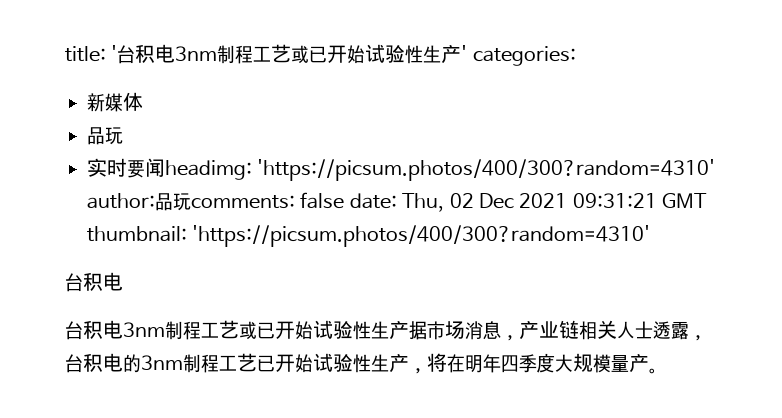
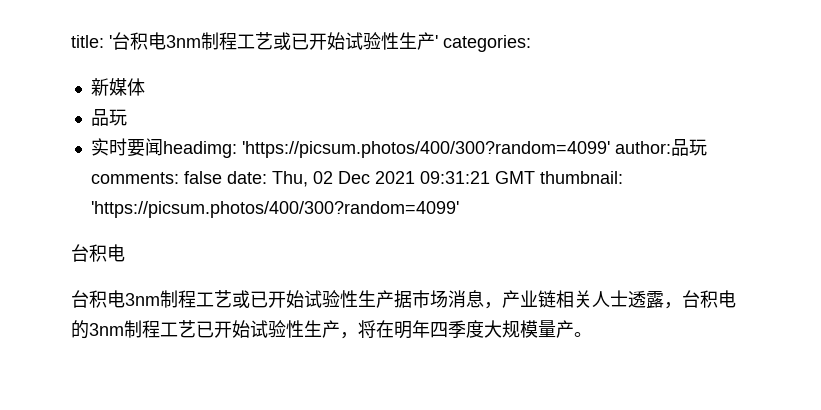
- 实时要闻headimg: 'https://picsum.photos/400/300?random=4310' author:品玩comments: false date: Thu, 02 Dec 2021 09:31:21 GMT thumbnail: 'https://picsum.photos/400/300?random=4310'
+ 实时要闻headimg: 'https://picsum.photos/400/300?random=4099' author:品玩comments: false date: Thu, 02 Dec 2021 09:31:21 GMT thumbnail: 'https://picsum.photos/400/300?random=4099'

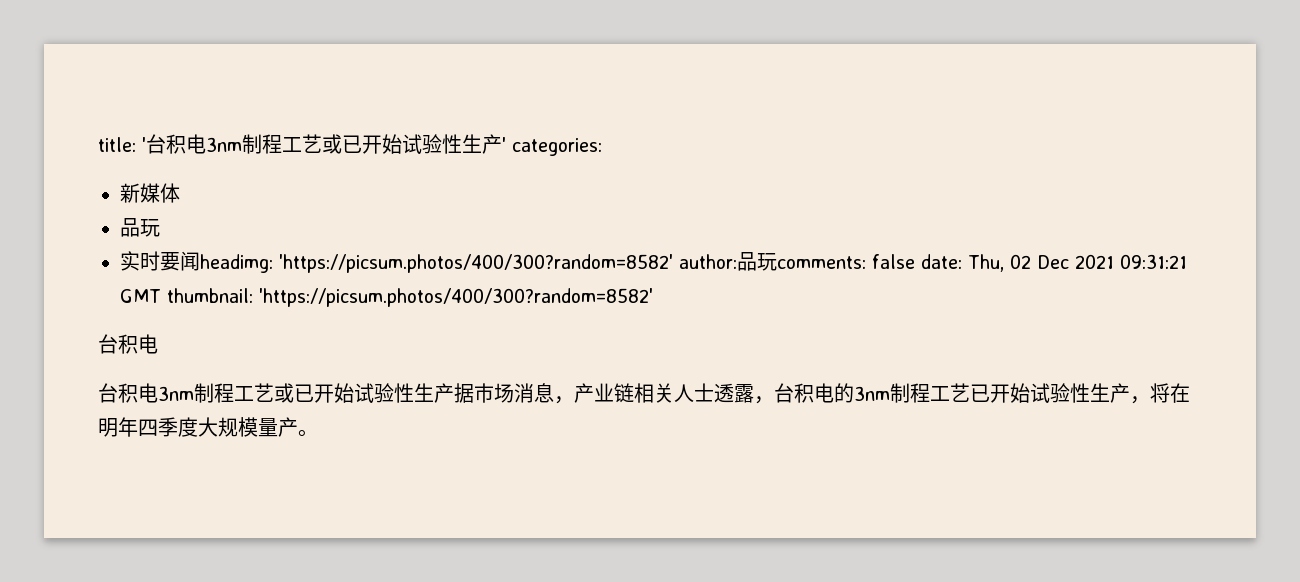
- 实时要闻headimg: 'https://picsum.photos/400/300?random=4099' author:品玩comments: false date: Thu, 02 Dec 2021 09:31:21 GMT thumbnail: 'https://picsum.photos/400/300?random=4099'
+ 实时要闻headimg: 'https://picsum.photos/400/300?random=8582' author:品玩comments: false date: Thu, 02 Dec 2021 09:31:21 GMT thumbnail: 'https://picsum.photos/400/300?random=8582'

